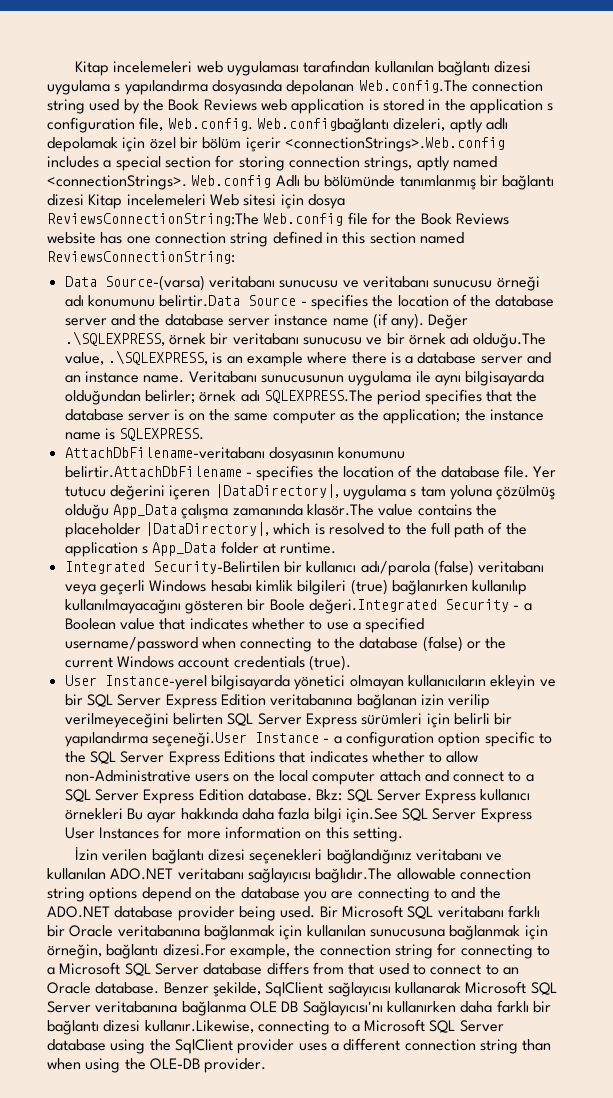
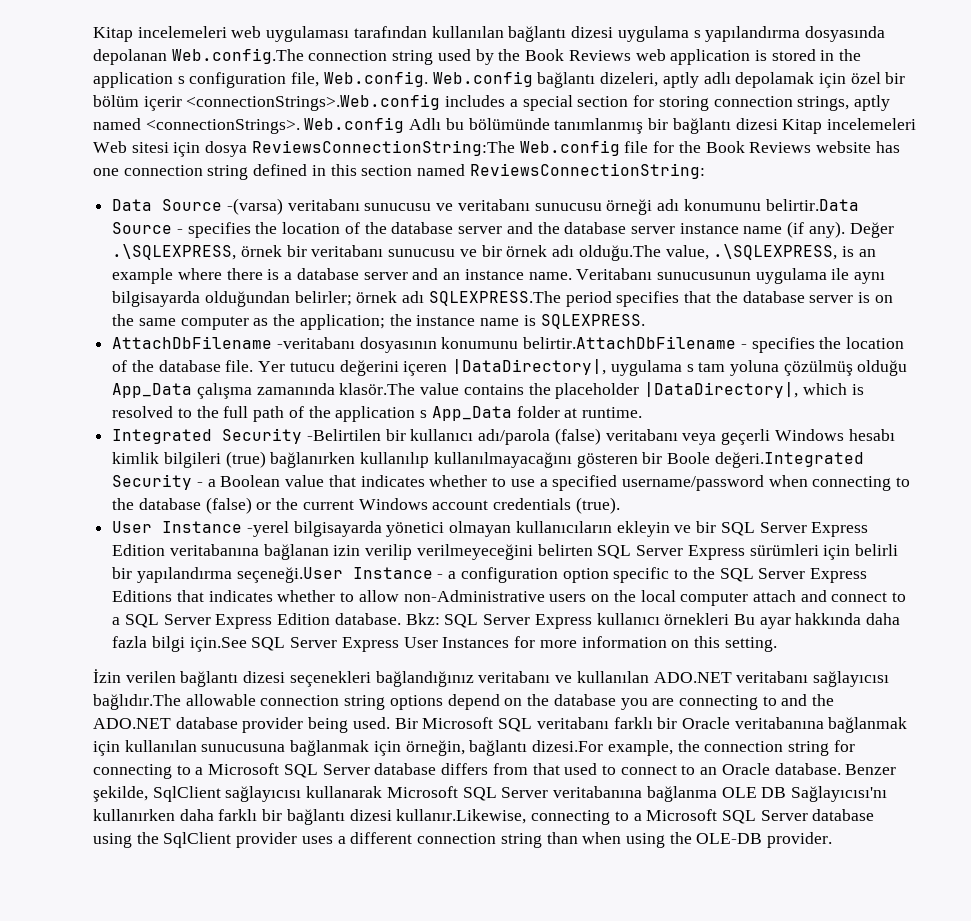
- Kitap incelemeleri web uygulaması tarafından kullanılan bağlantı dizesi uygulama s yapılandırma dosyasında depolanan Web.config.The connection string used by the Book Reviews web application is stored in the application s configuration file, Web.config. Web.configbağlantı dizeleri, aptly adlı depolamak için özel bir bölüm içerir <connectionStrings>.Web.config includes a special section for storing connection strings, aptly named <connectionStrings>.
+ Kitap incelemeleri web uygulaması tarafından kullanılan bağlantı dizesi uygulama s yapılandırma dosyasında depolanan Web.config.The connection string used by the Book Reviews web application is stored in the application s configuration file, Web.config. Web.config bağlantı dizeleri, aptly adlı depolamak için özel bir bölüm içerir <connectionStrings>.Web.config includes a special section for storing connection strings, aptly named <connectionStrings>.
- Data Source-(varsa) veritabanı sunucusu ve veritabanı sunucusu örneği adı konumunu belirtir.Data Source - specifies the location of the database server and the database server instance name (if any).
+ Data Source -(varsa) veritabanı sunucusu ve veritabanı sunucusu örneği adı konumunu belirtir.Data Source - specifies the location of the database server and the database server instance name (if any).
- AttachDbFilename-veritabanı dosyasının konumunu belirtir.AttachDbFilename - specifies the location of the database file.
+ AttachDbFilename -veritabanı dosyasının konumunu belirtir.AttachDbFilename - specifies the location of the database file.
- Integrated Security-Belirtilen bir kullanıcı adı/parola (false) veritabanı veya geçerli Windows hesabı kimlik bilgileri (true) bağlanırken kullanılıp kullanılmayacağını gösteren bir Boole değeri.Integrated Security - a Boolean value that indicates whether to use a specified username/password when connecting to the database (false) or the current Windows account credentials (true).
+ Integrated Security -Belirtilen bir kullanıcı adı/parola (false) veritabanı veya geçerli Windows hesabı kimlik bilgileri (true) bağlanırken kullanılıp kullanılmayacağını gösteren bir Boole değeri.Integrated Security - a Boolean value that indicates whether to use a specified username/password when connecting to the database (false) or the current Windows account credentials (true).
- User Instance-yerel bilgisayarda yönetici olmayan kullanıcıların ekleyin ve bir SQL Server Express Edition veritabanına bağlanan izin verilip verilmeyeceğini belirten SQL Server Express sürümleri için belirli bir yapılandırma seçeneği.User Instance - a configuration option specific to the SQL Server Express Editions that indicates whether to allow non-Administrative users on the local computer attach and connect to a SQL Server Express Edition database.
+ User Instance -yerel bilgisayarda yönetici olmayan kullanıcıların ekleyin ve bir SQL Server Express Edition veritabanına bağlanan izin verilip verilmeyeceğini belirten SQL Server Express sürümleri için belirli bir yapılandırma seçeneği.User Instance - a configuration option specific to the SQL Server Express Editions that indicates whether to allow non-Administrative users on the local computer attach and connect to a SQL Server Express Edition database.

